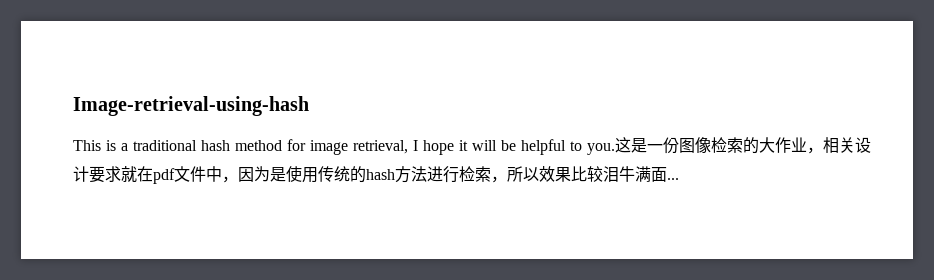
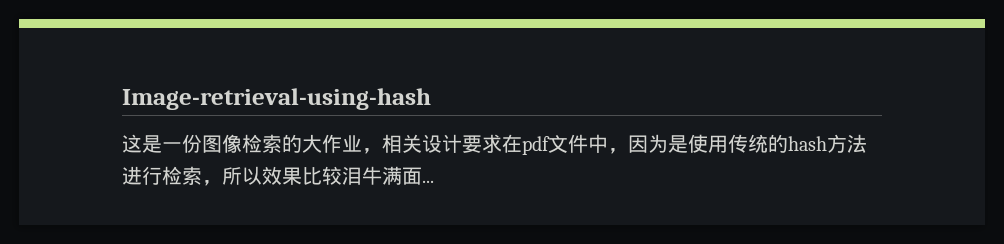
- This is a traditional hash method for image retrieval, I hope it will be helpful to you.这是一份图像检索的大作业，相关设计要求就在pdf文件中，因为是使用传统的hash方法进行检索，所以效果比较泪牛满面...
+ 这是一份图像检索的大作业，相关设计要求在pdf文件中，因为是使用传统的hash方法进行检索，所以效果比较泪牛满面...

